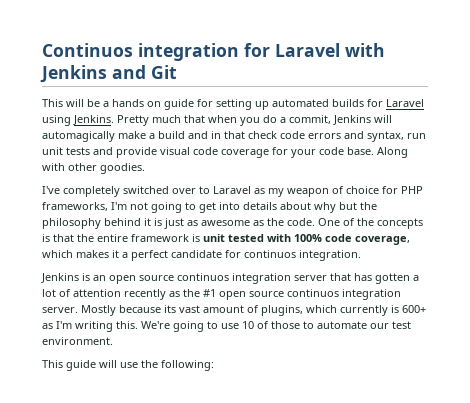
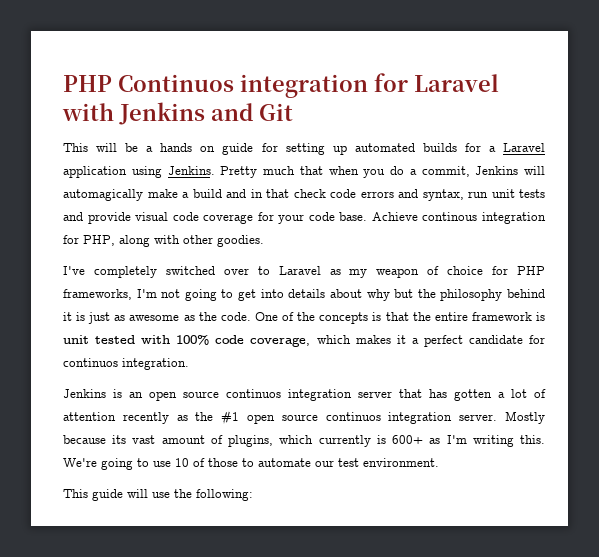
- Continuos integration for Laravel with Jenkins and Git
+ PHP Continuos integration for Laravel with Jenkins and Git
- This will be a hands on guide for setting up automated builds for Laravel using Jenkins.
+ This will be a hands on guide for setting up automated builds for a Laravel application using Jenkins.
- Along with other goodies.
+ Achieve continous integration for PHP, along with other goodies.

